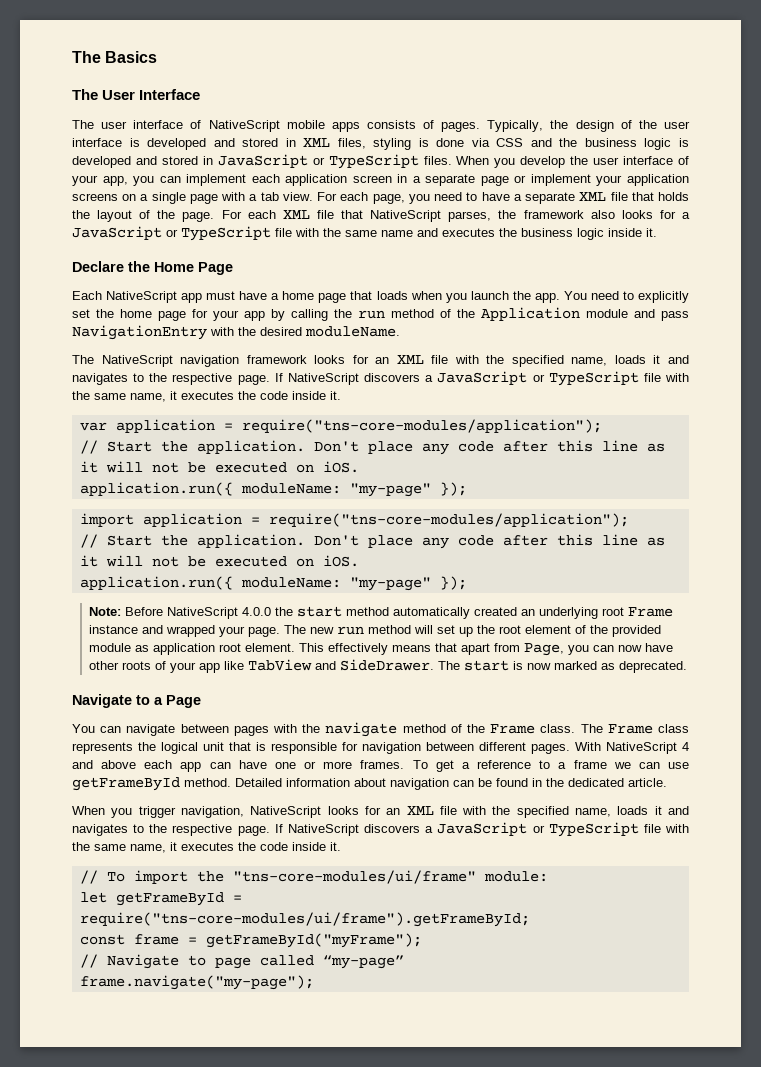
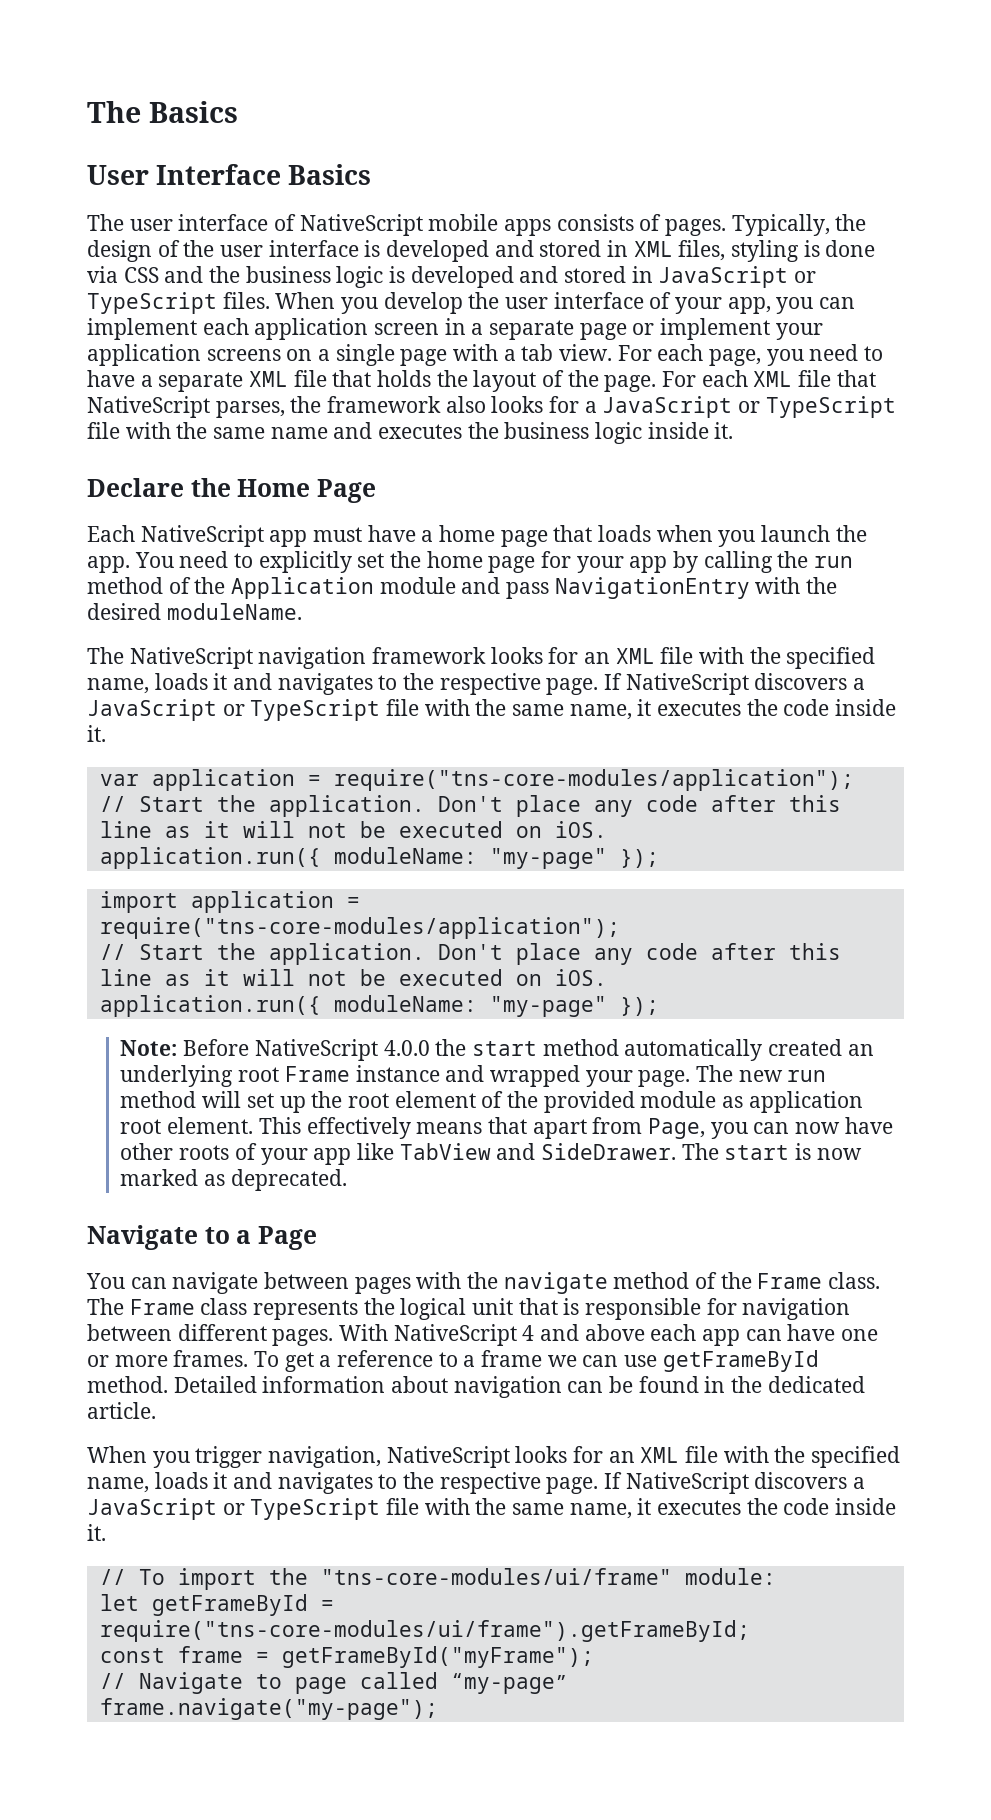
- The User Interface
+ User Interface Basics

